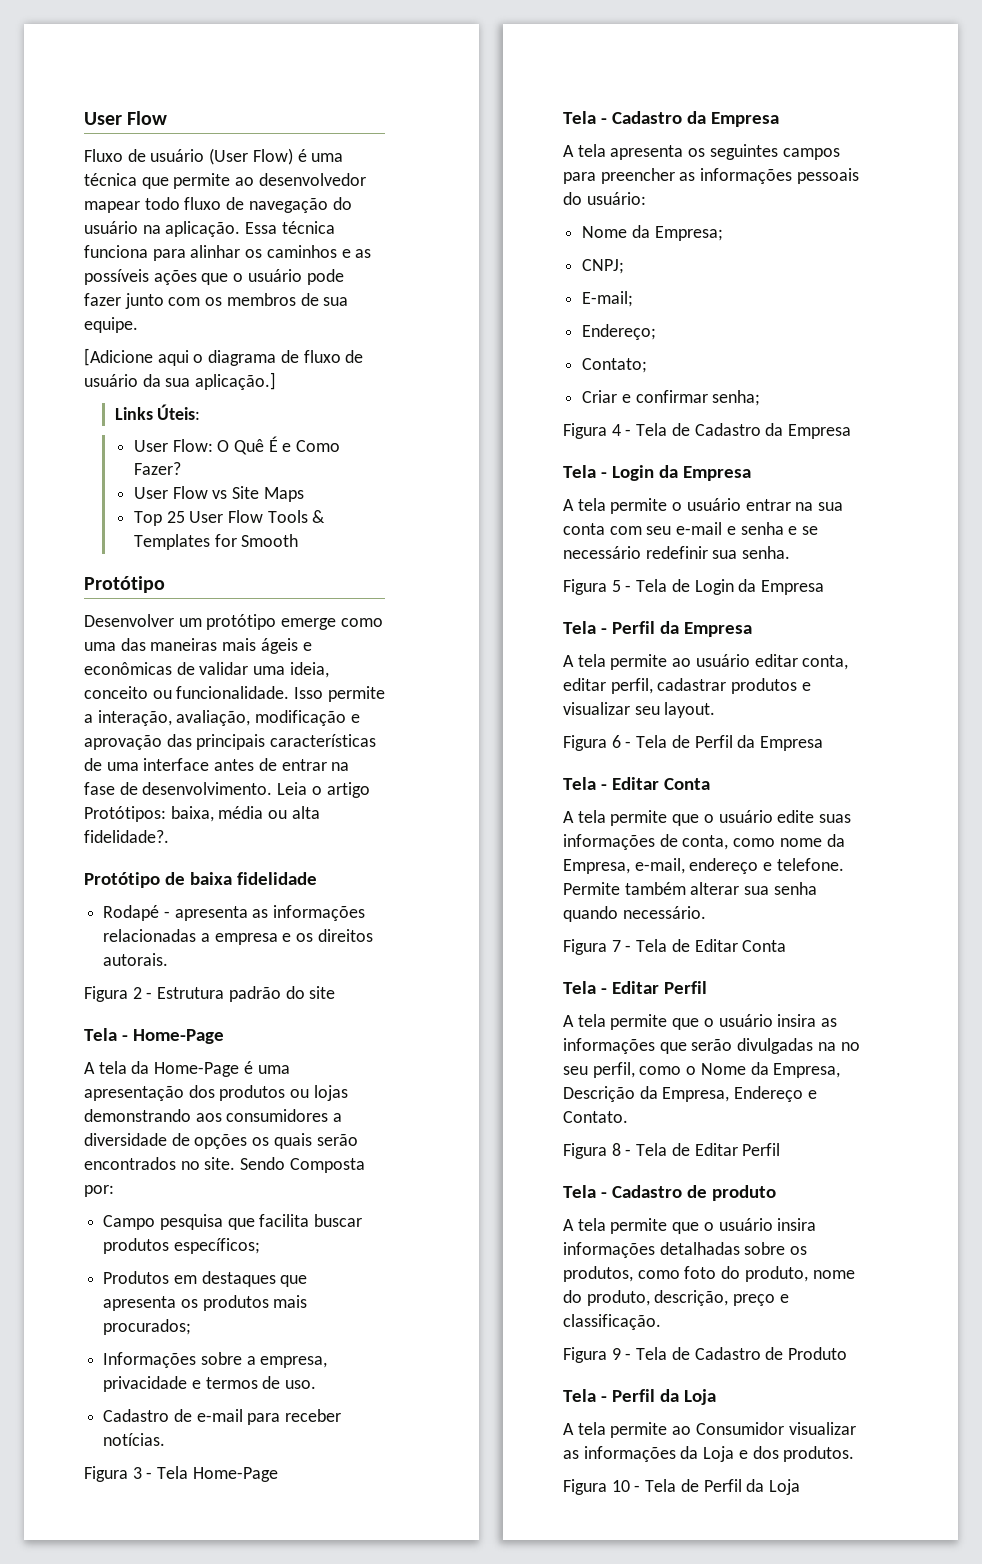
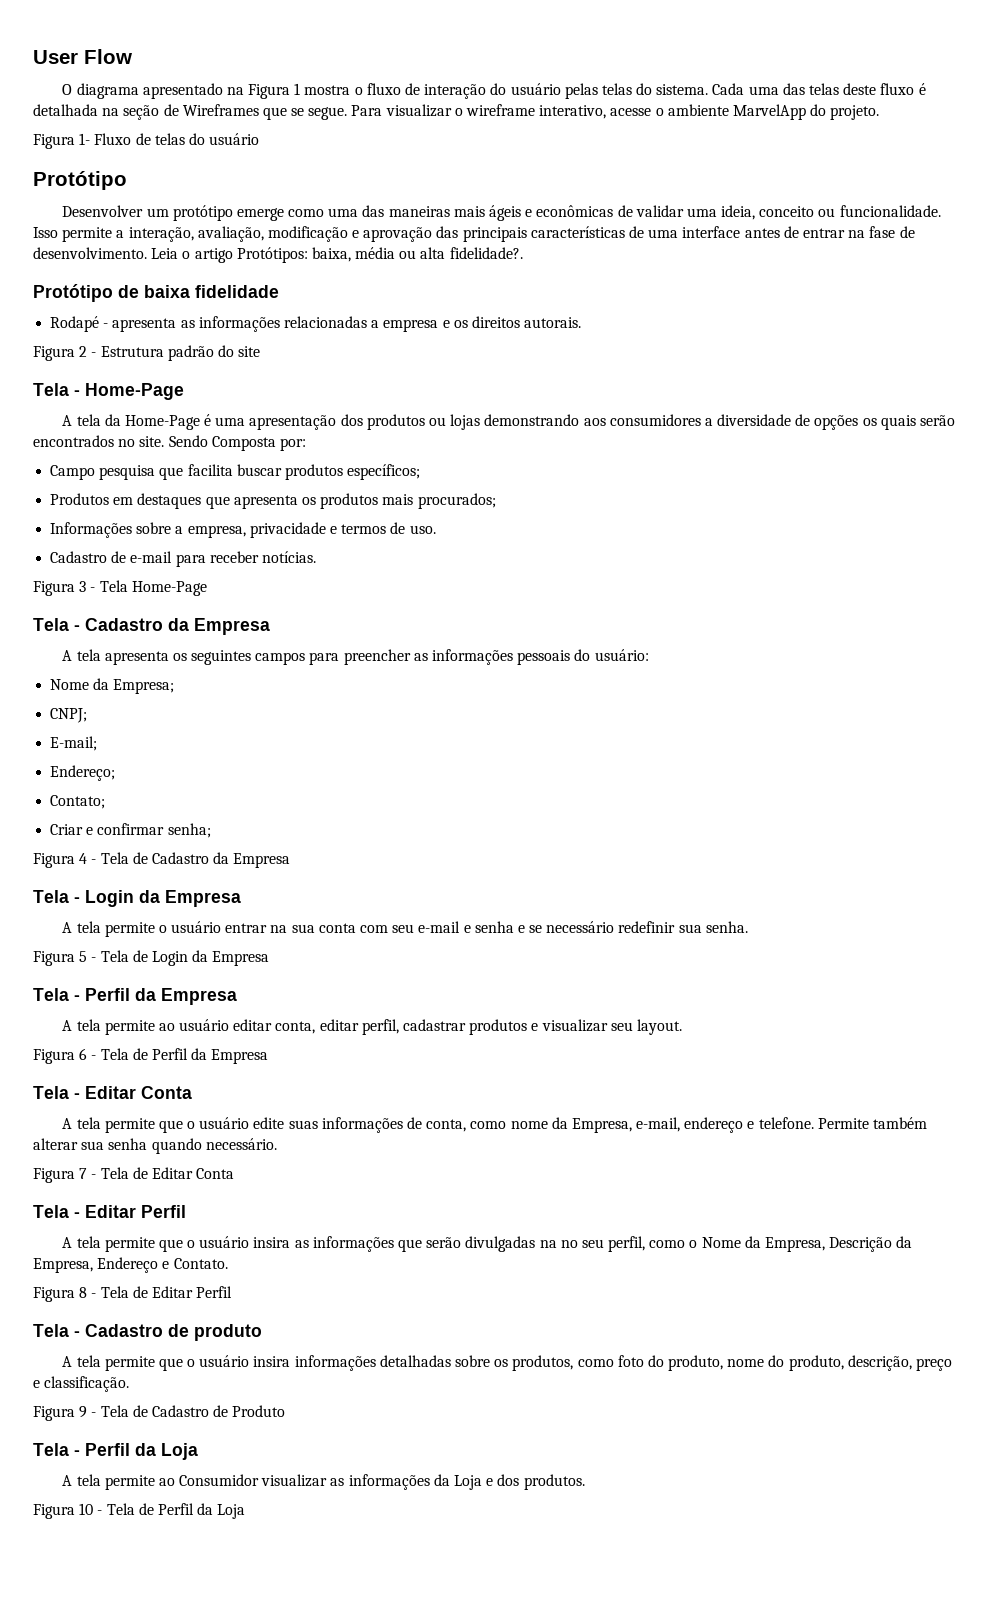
- Fluxo de usuário (User Flow) é uma técnica que permite ao desenvolvedor mapear todo fluxo de navegação do usuário na aplicação. Essa técnica funciona para alinhar os caminhos e as possíveis ações que o usuário pode fazer junto com os membros de sua equipe.
- [Adicione aqui o diagrama de fluxo de usuário da sua aplicação.]
- Links Úteis:
- User Flow: O Quê É e Como Fazer?
- User Flow vs Site Maps
- Top 25 User Flow Tools & Templates for Smooth
+ O diagrama apresentado na Figura 1 mostra o fluxo de interação do usuário pelas telas do sistema. Cada uma das telas deste fluxo é detalhada na seção de Wireframes que se segue. Para visualizar o wireframe interativo, acesse o ambiente MarvelApp do projeto.
+ Figura 1- Fluxo de telas do usuário

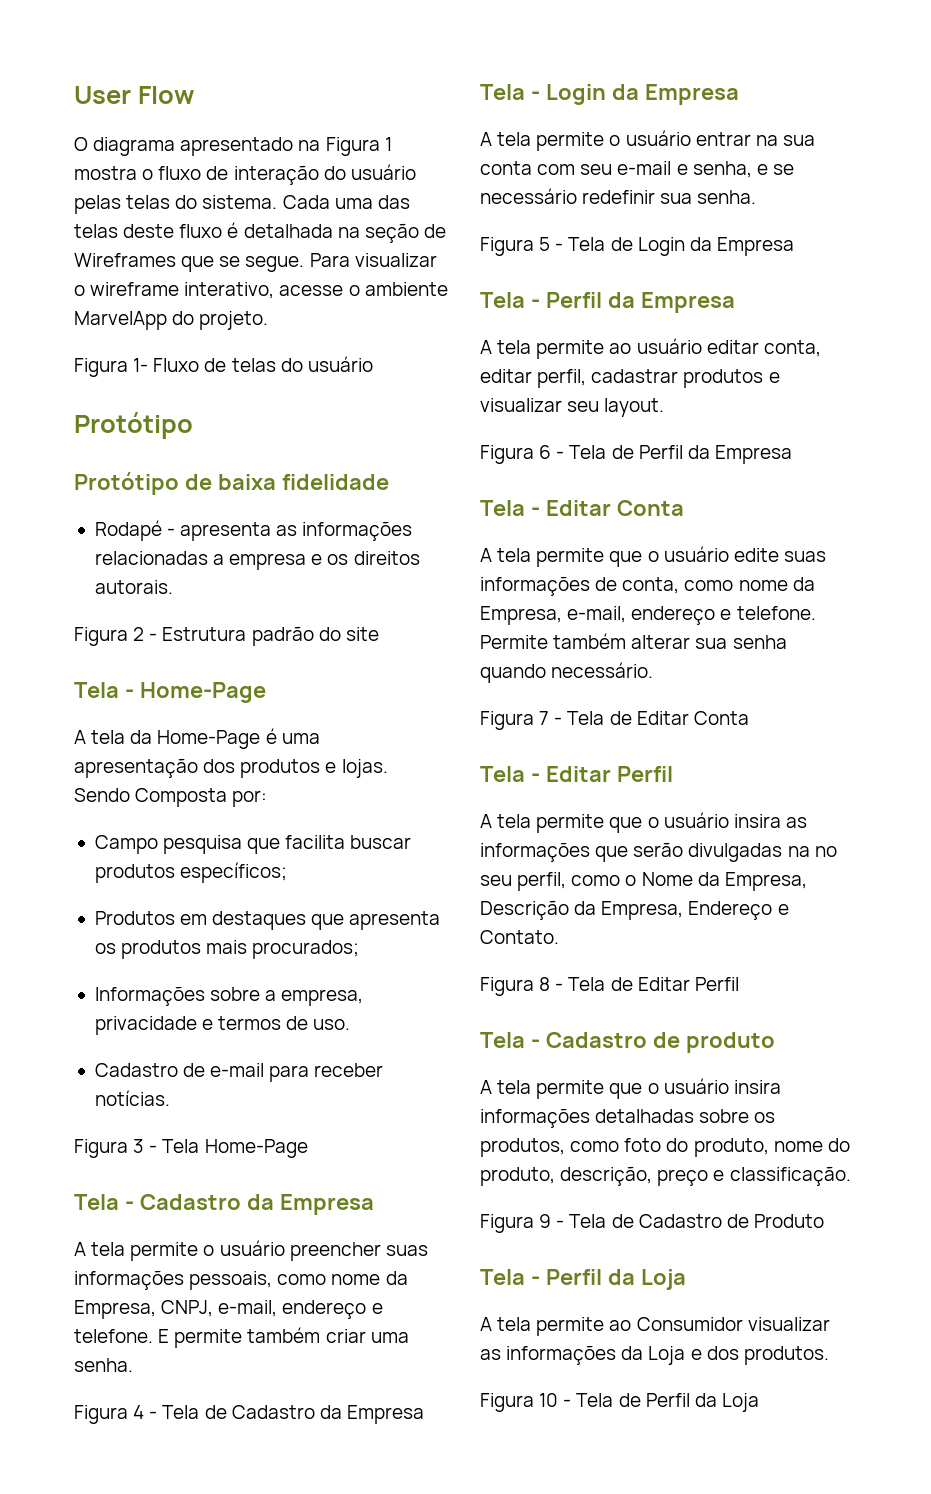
- Desenvolver um protótipo emerge como uma das maneiras mais ágeis e econômicas de validar uma ideia, conceito ou funcionalidade. Isso permite a interação, avaliação, modificação e aprovação das principais características de uma interface antes de entrar na fase de desenvolvimento. Leia o artigo Protótipos: baixa, média ou alta fidelidade?.
- A tela da Home-Page é uma apresentação dos produtos ou lojas demonstrando aos consumidores a diversidade de opções os quais serão encontrados no site.
+ A tela da Home-Page é uma apresentação dos produtos e lojas.
- A tela apresenta os seguintes campos para preencher as informações pessoais do usuário:
- Nome da Empresa;
- CNPJ;
- E-mail;
- Endereço;
- Contato;
- Criar e confirmar senha;
+ A tela permite o usuário preencher suas informações pessoais, como nome da Empresa, CNPJ, e-mail, endereço e telefone. E permite também criar uma senha.
- A tela permite o usuário entrar na sua conta com seu e-mail e senha e se necessário redefinir sua senha.
+ A tela permite o usuário entrar na sua conta com seu e-mail e senha, e se necessário redefinir sua senha.

